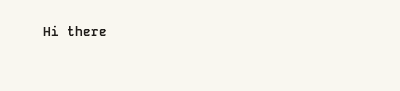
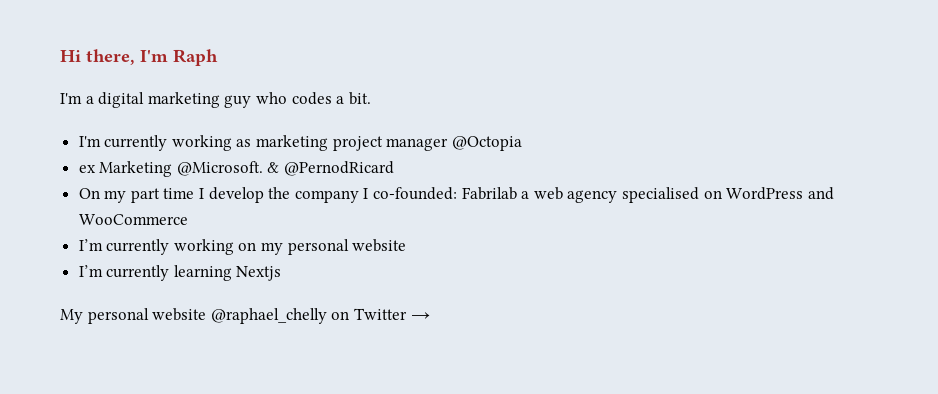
- Hi there
+ Hi there, I'm Raph
+ I'm a digital marketing guy who codes a bit.
+ I'm currently working as marketing project manager @Octopia
+ ex Marketing @Microsoft. & @PernodRicard
+ On my part time I develop the company I co-founded: Fabrilab a web agency specialised on WordPress and WooCommerce
+ I’m currently working on my personal website
+ I’m currently learning Nextjs
+ My personal website @raphael_chelly on Twitter →

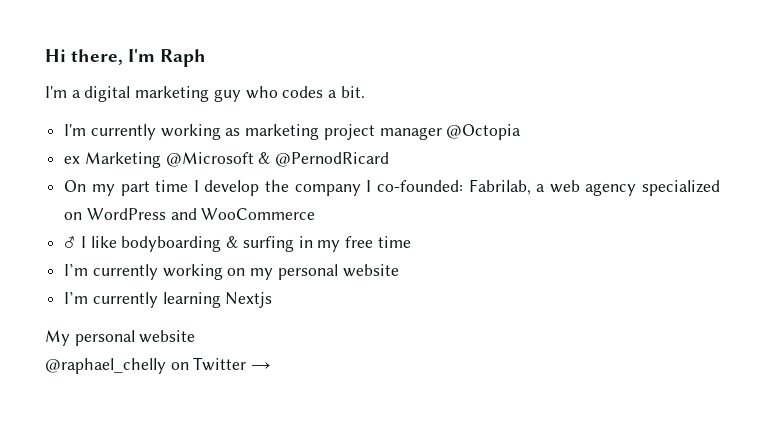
- ex Marketing @Microsoft. & @PernodRicard
+ ex Marketing @Microsoft & @PernodRicard
- On my part time I develop the company I co-founded: Fabrilab a web agency specialised on WordPress and WooCommerce
+ On my part time I develop the company I co-founded: Fabrilab, a web agency specialized on WordPress and WooCommerce
+ ♂ I like bodyboarding & surfing in my free time
- My personal website @raphael_chelly on Twitter →
+ My personal website
+ @raphael_chelly on Twitter →

